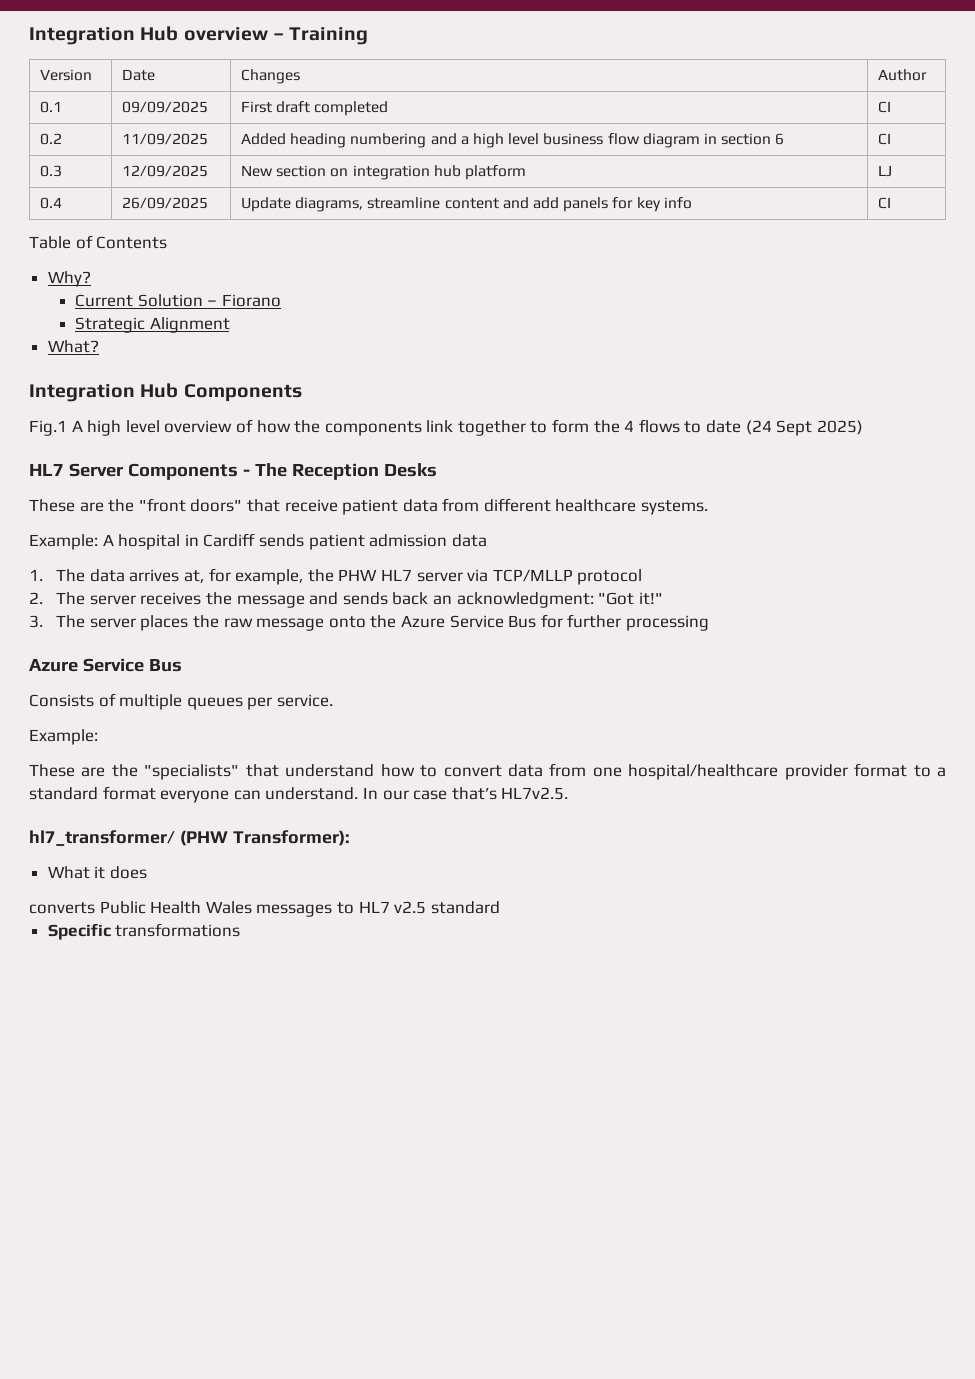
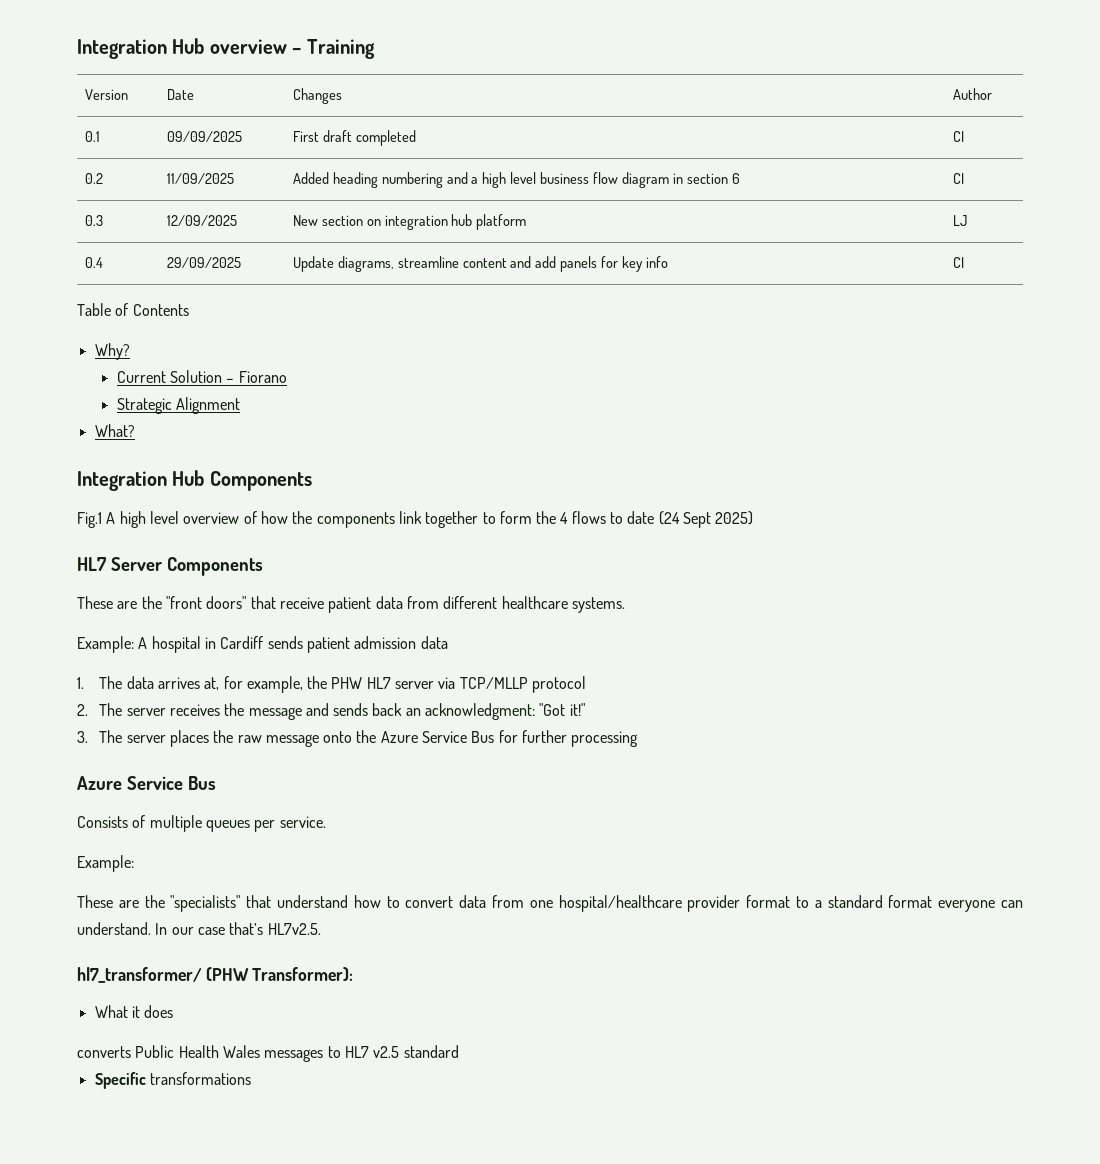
- 0.4 | 26/09/2025 | Update diagrams, streamline content and add panels for key info | CI
+ 0.4 | 29/09/2025 | Update diagrams, streamline content and add panels for key info | CI
- HL7 Server Components - The Reception Desks
+ HL7 Server Components

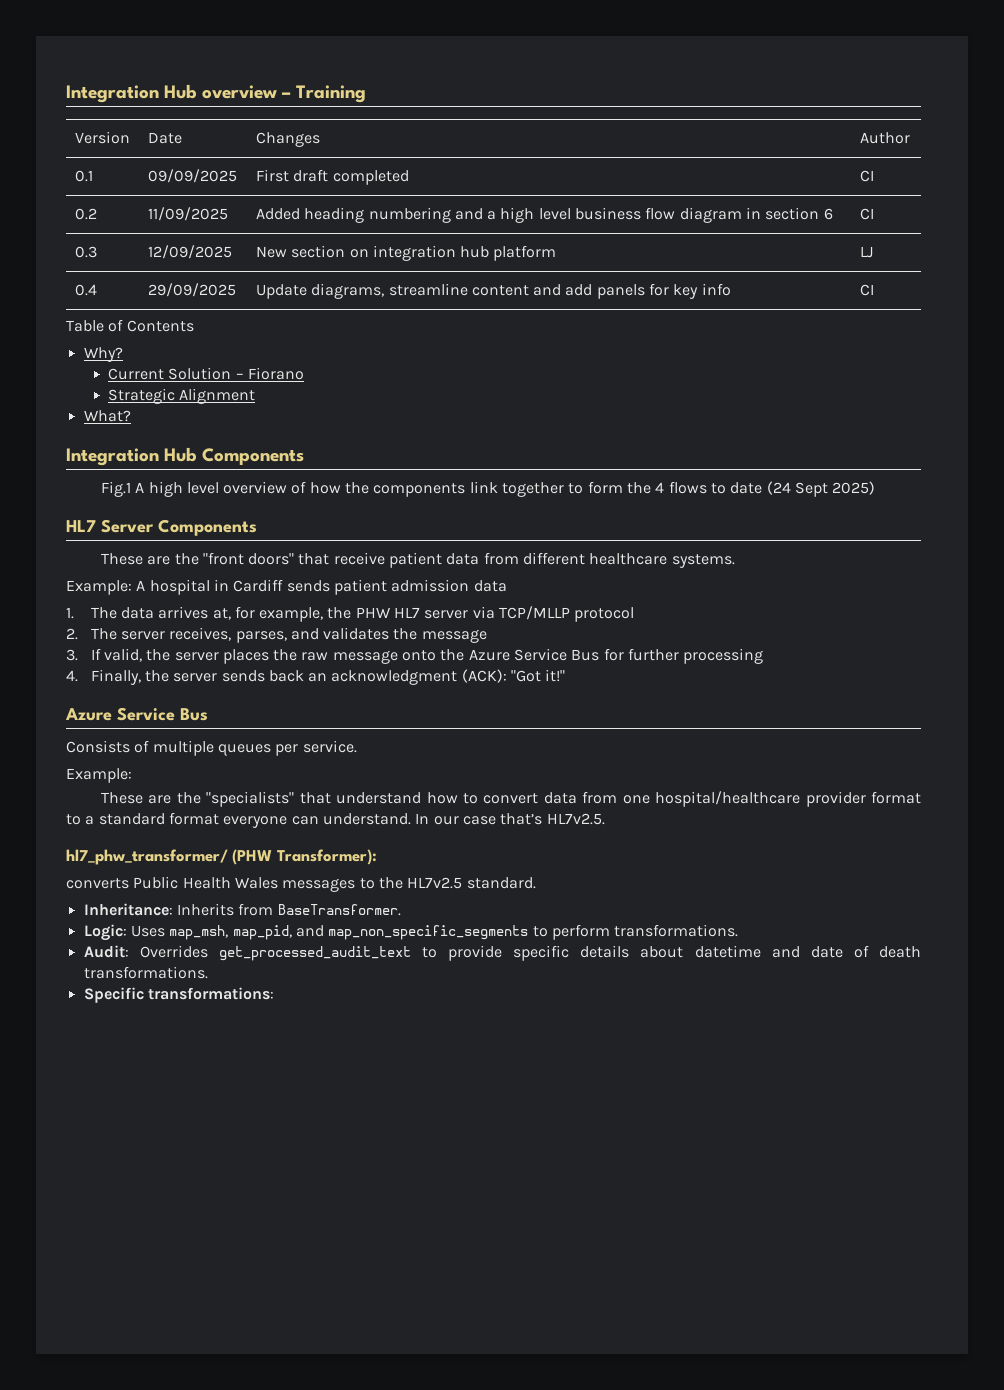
- 2. The server receives the message and sends back an acknowledgment: "Got it!"
- 3. The server places the raw message onto the Azure Service Bus for further processing
+ 2. The server receives, parses, and validates the message
+ 3. If valid, the server places the raw message onto the Azure Service Bus for further processing
+ 4. Finally, the server sends back an acknowledgment (ACK): "Got it!"
- hl7_transformer/ (PHW Transformer):
+ hl7_phw_transformer/ (PHW Transformer):
- What it does
- converts Public Health Wales messages to HL7 v2.5 standard
+ converts Public Health Wales messages to the HL7v2.5 standard.
+ Inheritance: Inherits from BaseTransformer.
+ Logic: Uses map_msh, map_pid, and map_non_specific_segments to perform transformations.
+ Audit: Overrides get_processed_audit_text to provide specific details about datetime and date of death transformations.
- Specific transformations
+ Specific transformations:

